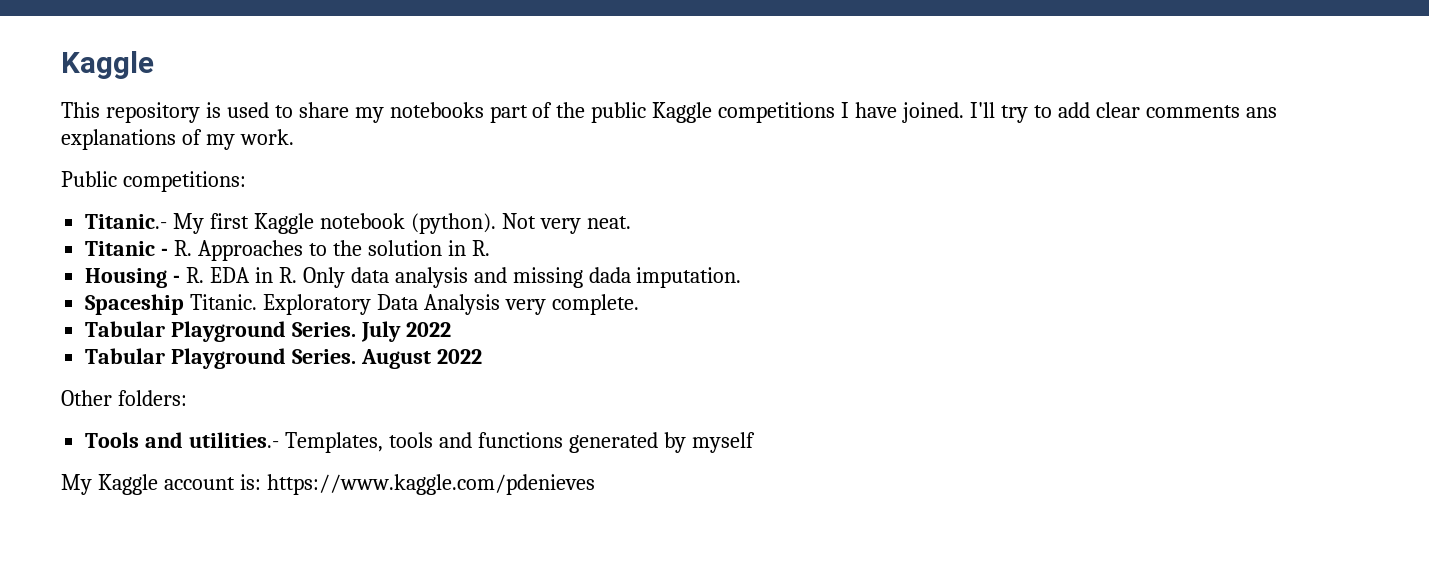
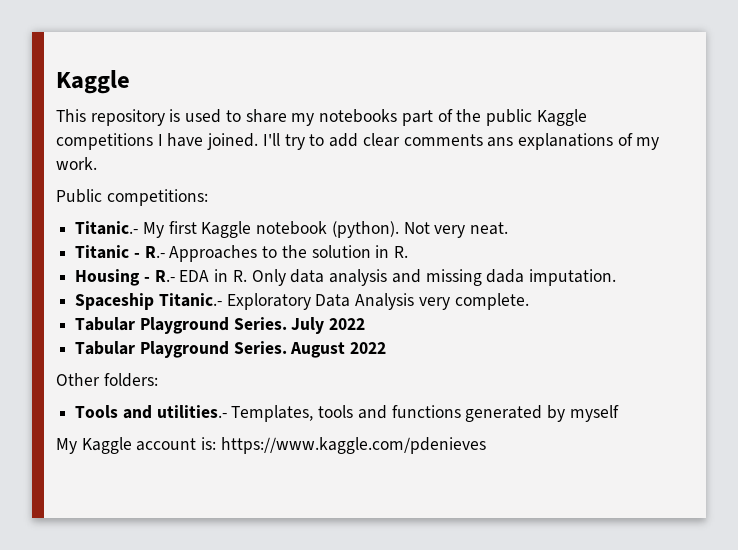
- Titanic - R. Approaches to the solution in R.
+ Titanic - R.- Approaches to the solution in R.
- Housing - R. EDA in R. Only data analysis and missing dada imputation.
+ Housing - R.- EDA in R. Only data analysis and missing dada imputation.
- Spaceship Titanic. Exploratory Data Analysis very complete.
+ Spaceship Titanic.- Exploratory Data Analysis very complete.

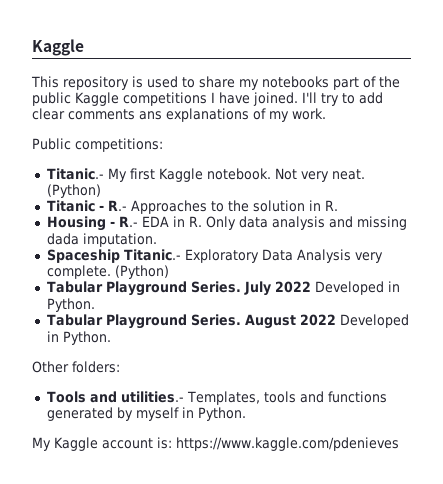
- Titanic.- My first Kaggle notebook (python).
+ Titanic.- My first Kaggle notebook.
- Not very neat.
+ Not very neat. (Python)
- Spaceship Titanic.- Exploratory Data Analysis very complete.
+ Spaceship Titanic.- Exploratory Data Analysis very complete. (Python)
- July 2022
+ July 2022 Developed in Python.
- August 2022
+ August 2022 Developed in Python.
- Tools and utilities.- Templates, tools and functions generated by myself
+ Tools and utilities.- Templates, tools and functions generated by myself in Python.

